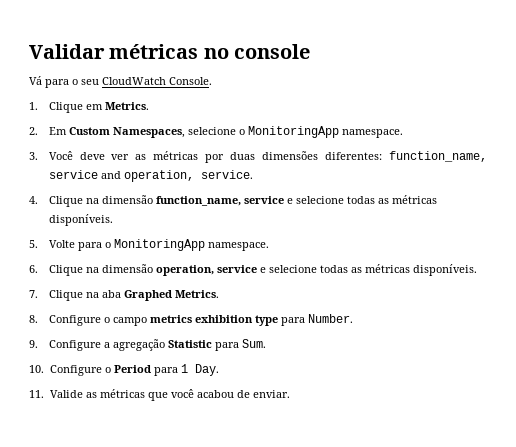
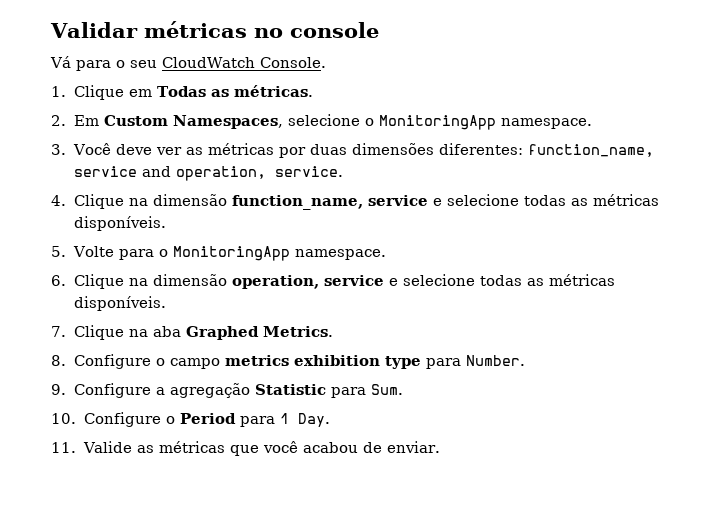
- 1. Clique em Metrics.
+ 1. Clique em Todas as métricas.

